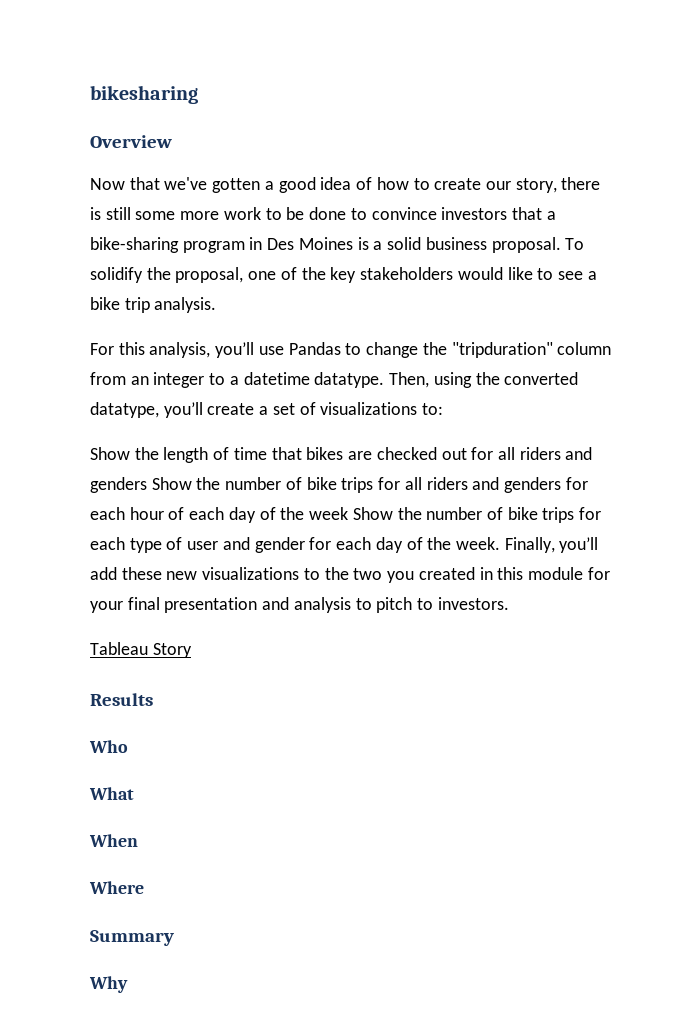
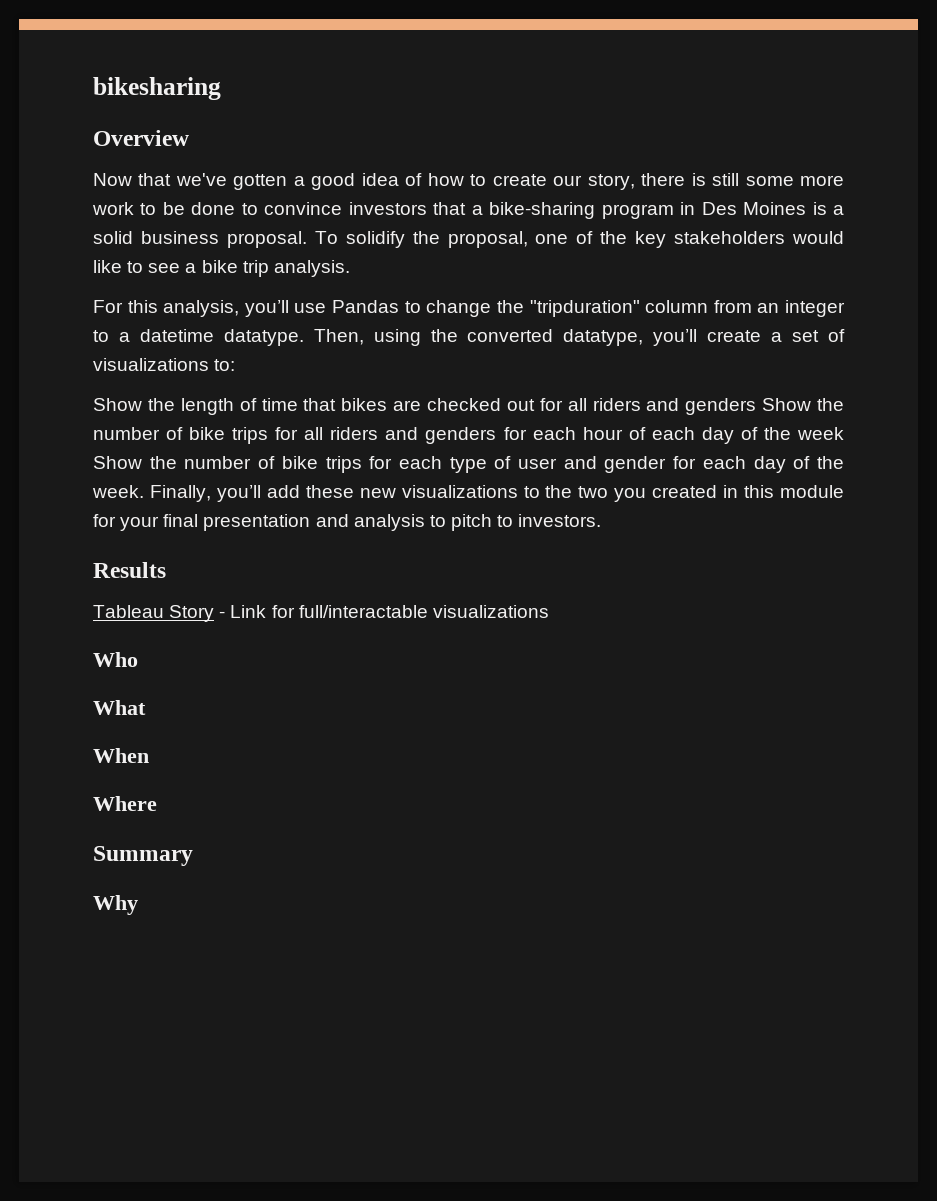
+ Results
- Tableau Story
- Results
+ Tableau Story - Link for full/interactable visualizations

